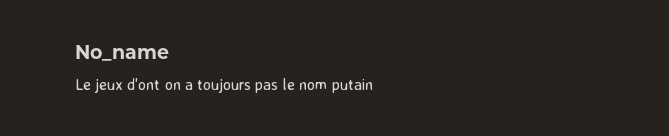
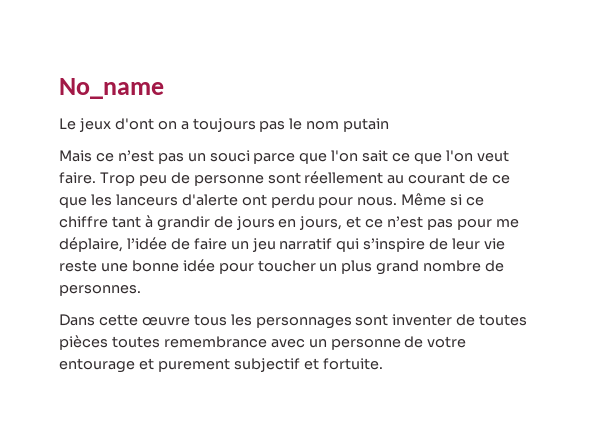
+ Mais ce n’est pas un souci parce que l'on sait ce que l'on veut faire. Trop peu de personne sont réellement au courant de ce que les lanceurs d'alerte ont perdu pour nous. Même si ce chiffre tant à grandir de jours en jours, et ce n’est pas pour me déplaire, l’idée de faire un jeu narratif qui s’inspire de leur vie reste une bonne idée pour toucher un plus grand nombre de personnes.
+ Dans cette œuvre tous les personnages sont inventer de toutes pièces toutes remembrance avec un personne de votre entourage et purement subjectif et fortuite.

